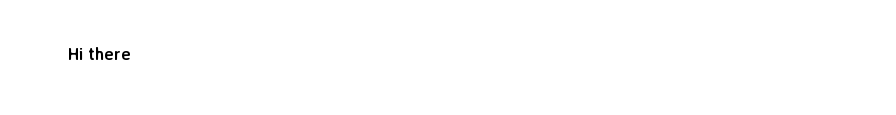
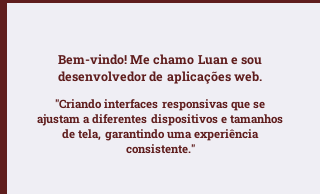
- Hi there
+ Bem-vindo! Me chamo Luan e sou desenvolvedor de aplicações web.
+ "Criando interfaces responsivas que se ajustam a diferentes dispositivos e tamanhos de tela, garantindo uma experiência consistente."

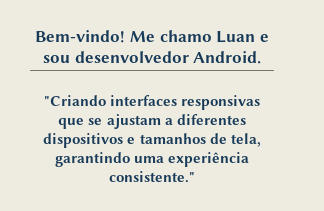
- Me chamo Luan e sou desenvolvedor de aplicações web.
+ Me chamo Luan e sou desenvolvedor Android.

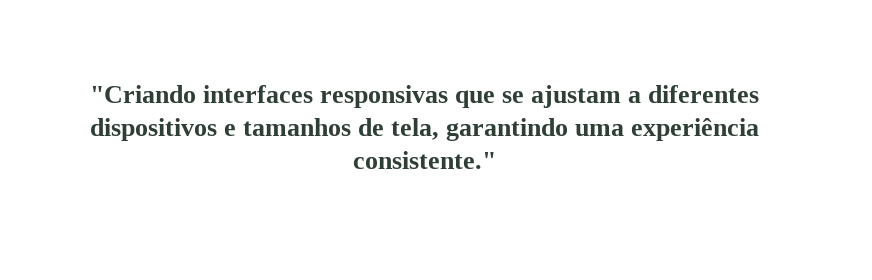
- Bem-vindo! Me chamo Luan e sou desenvolvedor Android.

